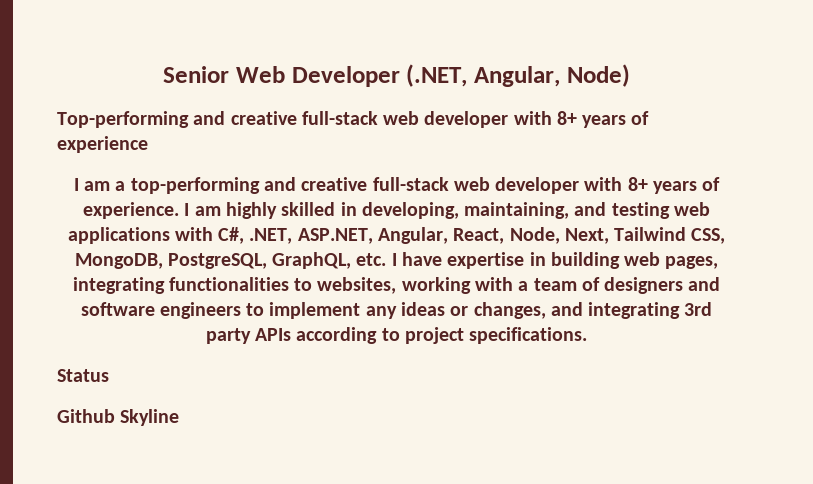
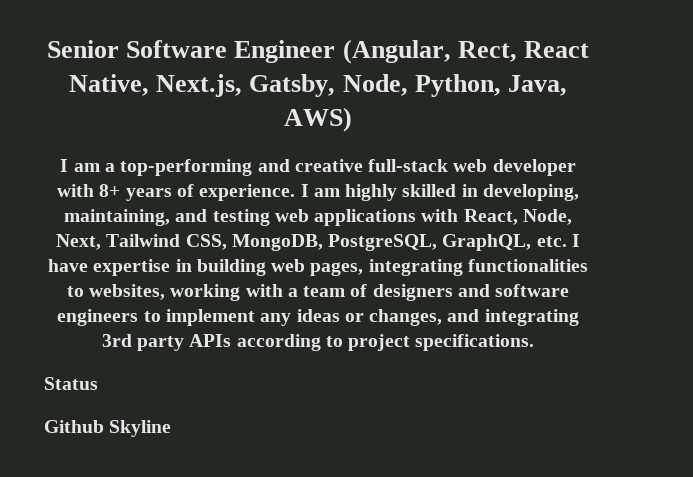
- Senior Web Developer (.NET, Angular, Node)
- Top-performing and creative full-stack web developer with 8+ years of experience
+ Senior Software Engineer (Angular, Rect, React Native, Next.js, Gatsby, Node, Python, Java, AWS)
- I am highly skilled in developing, maintaining, and testing web applications with C#, .NET, ASP.NET, Angular, React, Node, Next, Tailwind CSS, MongoDB, PostgreSQL, GraphQL, etc. I have expertise in building web pages, integrating functionalities to websites, working with a team of designers and software engineers to implement any ideas or changes, and integrating 3rd party APIs according to project specifications.
+ I am highly skilled in developing, maintaining, and testing web applications with React, Node, Next, Tailwind CSS, MongoDB, PostgreSQL, GraphQL, etc. I have expertise in building web pages, integrating functionalities to websites, working with a team of designers and software engineers to implement any ideas or changes, and integrating 3rd party APIs according to project specifications.

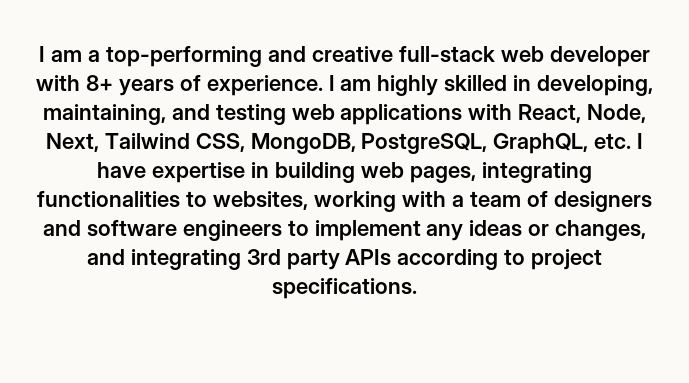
- Senior Software Engineer (Angular, Rect, React Native, Next.js, Gatsby, Node, Python, Java, AWS)
- Status
- Github Skyline

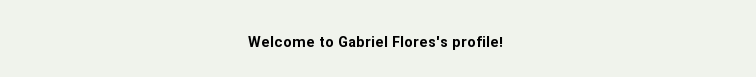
- I am a top-performing and creative full-stack web developer with 8+ years of experience. I am highly skilled in developing, maintaining, and testing web applications with React, Node, Next, Tailwind CSS, MongoDB, PostgreSQL, GraphQL, etc. I have expertise in building web pages, integrating functionalities to websites, working with a team of designers and software engineers to implement any ideas or changes, and integrating 3rd party APIs according to project specifications.
+ Welcome to Gabriel Flores's profile!

